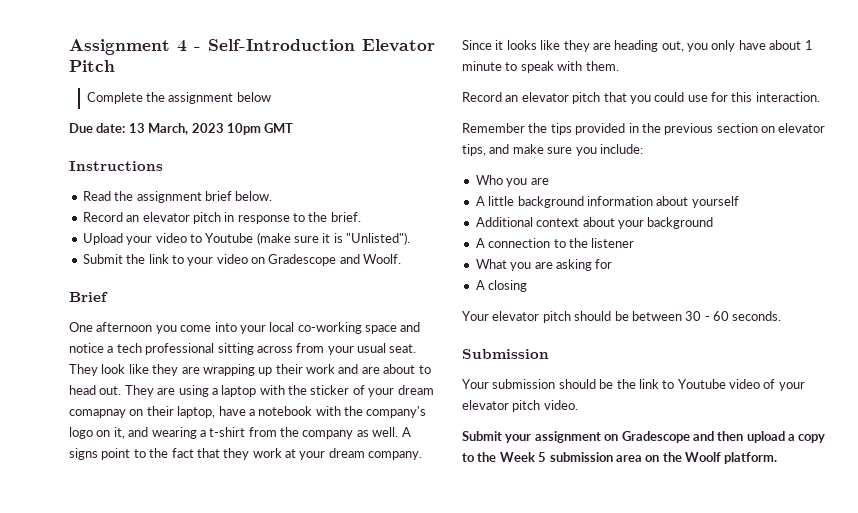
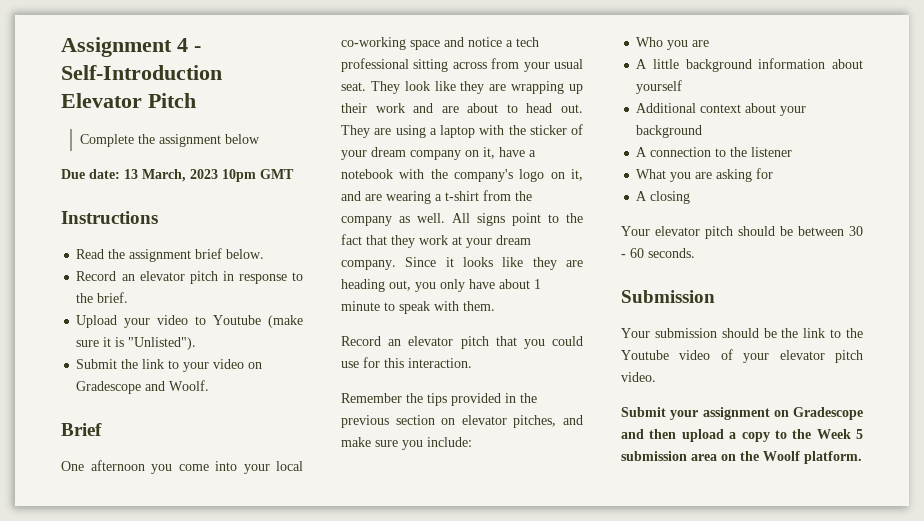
- They are using a laptop with the sticker of your dream comapnay on their laptop, have a notebook with the company's logo on it, and wearing a t-shirt from the company as well.
+ They are using a laptop with the sticker of your dream company on it, have a notebook with the company's logo on it, and are wearing a t-shirt from the company as well.
- A signs point to the fact that they work at your dream company.
+ All signs point to the fact that they work at your dream company.
- Remember the tips provided in the previous section on elevator tips, and make sure you include:
+ Remember the tips provided in the previous section on elevator pitches, and make sure you include:
- Your submission should be the link to Youtube video of your elevator pitch video.
+ Your submission should be the link to the Youtube video of your elevator pitch video.

